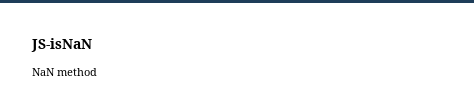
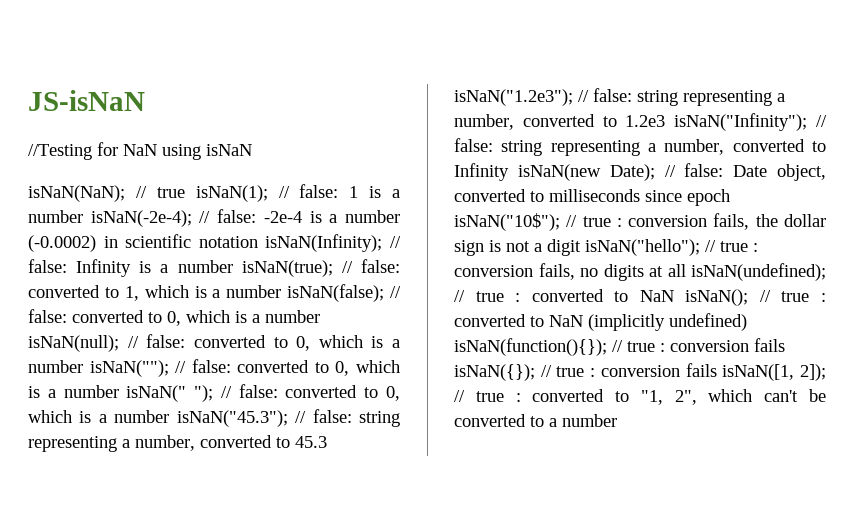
- NaN method
+ //Testing for NaN using isNaN
+ isNaN(NaN); // true isNaN(1); // false: 1 is a number isNaN(-2e-4); // false: -2e-4 is a number (-0.0002) in scientific notation isNaN(Infinity); // false: Infinity is a number isNaN(true); // false: converted to 1, which is a number isNaN(false); // false: converted to 0, which is a number isNaN(null); // false: converted to 0, which is a number isNaN(""); // false: converted to 0, which is a number isNaN(" "); // false: converted to 0, which is a number isNaN("45.3"); // false: string representing a number, converted to 45.3 isNaN("1.2e3"); // false: string representing a number, converted to 1.2e3 isNaN("Infinity"); // false: string representing a number, converted to Infinity isNaN(new Date); // false: Date object, converted to milliseconds since epoch isNaN("10$"); // true : conversion fails, the dollar sign is not a digit isNaN("hello"); // true : conversion fails, no digits at all isNaN(undefined); // true : converted to NaN isNaN(); // true : converted to NaN (implicitly undefined) isNaN(function(){}); // true : conversion fails isNaN({}); // true : conversion fails isNaN([1, 2]); // true : converted to "1, 2", which can't be converted to a number

